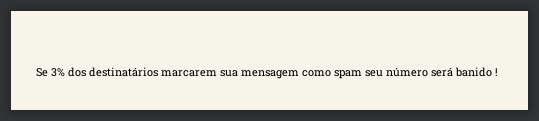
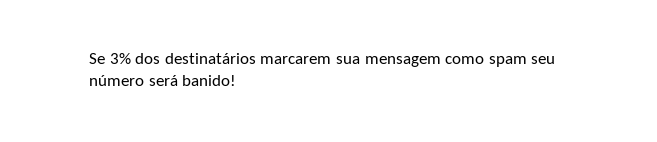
- Se 3% dos destinatários marcarem sua mensagem como spam seu número será banido !
+ Se 3% dos destinatários marcarem sua mensagem como spam seu número será banido!

